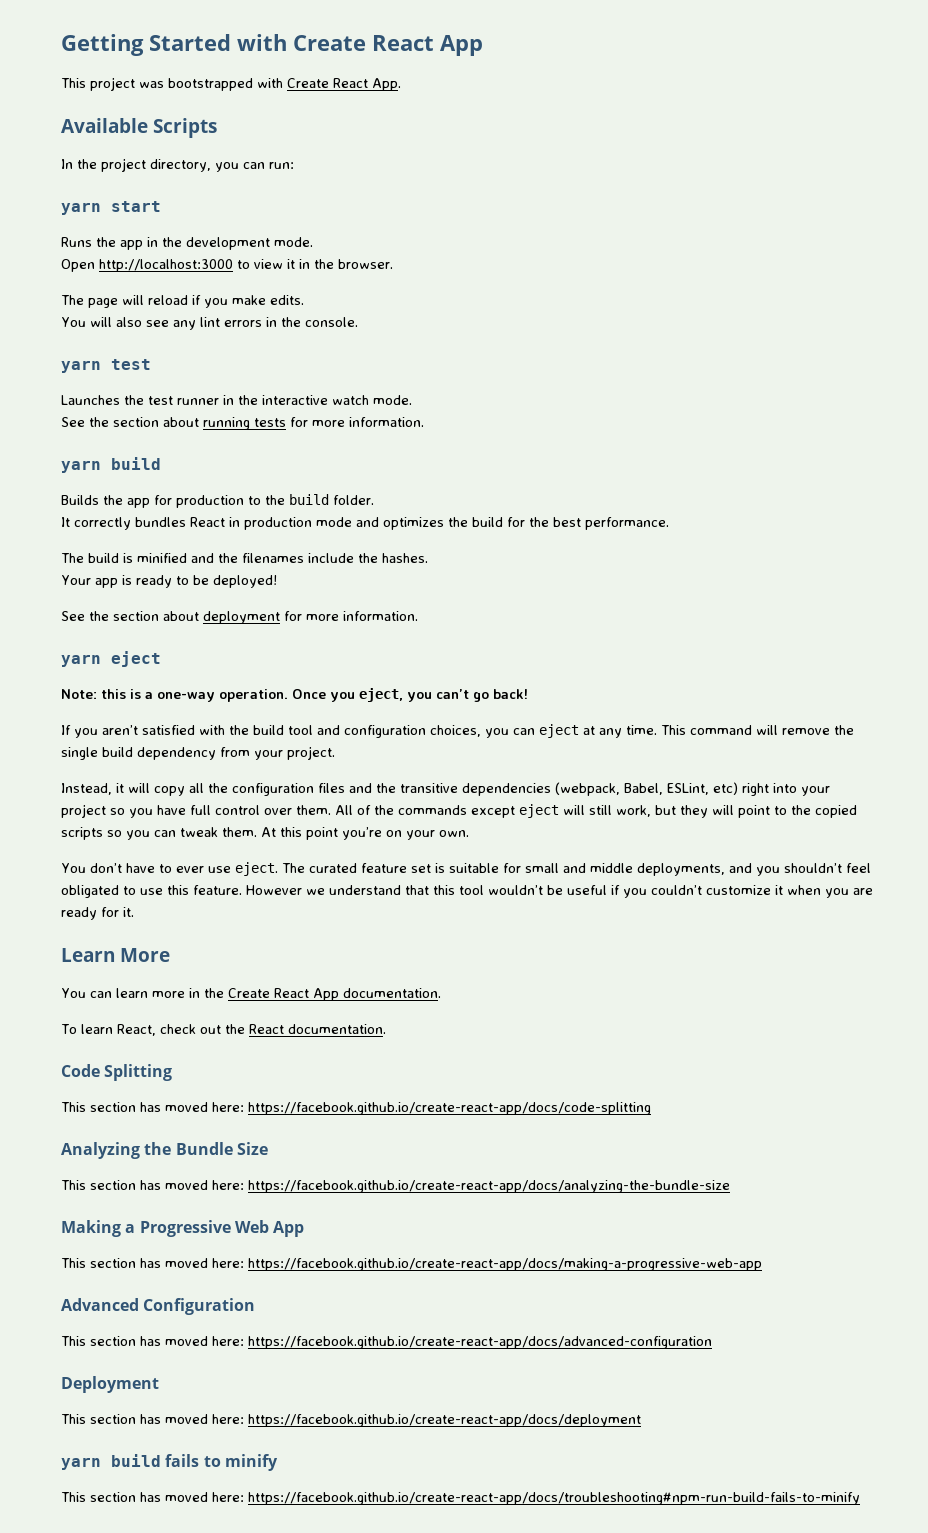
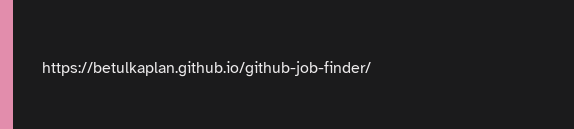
- Getting Started with Create React App
- This project was bootstrapped with Create React App.
- Available Scripts
- In the project directory, you can run:
- yarn start
- Runs the app in the development mode.
- Open http://localhost:3000 to view it in the browser.
- The page will reload if you make edits.
- You will also see any lint errors in the console.
- yarn test
- Launches the test runner in the interactive watch mode.
- See the section about running tests for more information.
- yarn build
- Builds the app for production to the build folder.
- It correctly bundles React in production mode and optimizes the build for the best performance.
- The build is minified and the filenames include the hashes.
- Your app is ready to be deployed!
- See the section about deployment for more information.
- yarn eject
- Note: this is a one-way operation. Once you eject, you can’t go back!
- If you aren’t satisfied with the build tool and configuration choices, you can eject at any time. This command will remove the single build dependency from your project.
- Instead, it will copy all the configuration files and the transitive dependencies (webpack, Babel, ESLint, etc) right into your project so you have full control over them. All of the commands except eject will still work, but they will point to the copied scripts so you can tweak them. At this point you’re on your own.
- You don’t have to ever use eject. The curated feature set is suitable for small and middle deployments, and you shouldn’t feel obligated to use this feature. However we understand that this tool wouldn’t be useful if you couldn’t customize it when you are ready for it.
- Learn More
- You can learn more in the Create React App documentation.
- To learn React, check out the React documentation.
- Code Splitting
- This section has moved here: https://facebook.github.io/create-react-app/docs/code-splitting
- Analyzing the Bundle Size
- This section has moved here: https://facebook.github.io/create-react-app/docs/analyzing-the-bundle-size
- Making a Progressive Web App
- This section has moved here: https://facebook.github.io/create-react-app/docs/making-a-progressive-web-app
- Advanced Configuration
- This section has moved here: https://facebook.github.io/create-react-app/docs/advanced-configuration
- Deployment
- This section has moved here: https://facebook.github.io/create-react-app/docs/deployment
- yarn build fails to minify
- This section has moved here: https://facebook.github.io/create-react-app/docs/troubleshooting#npm-run-build-fails-to-minify
+ https://betulkaplan.github.io/github-job-finder/

